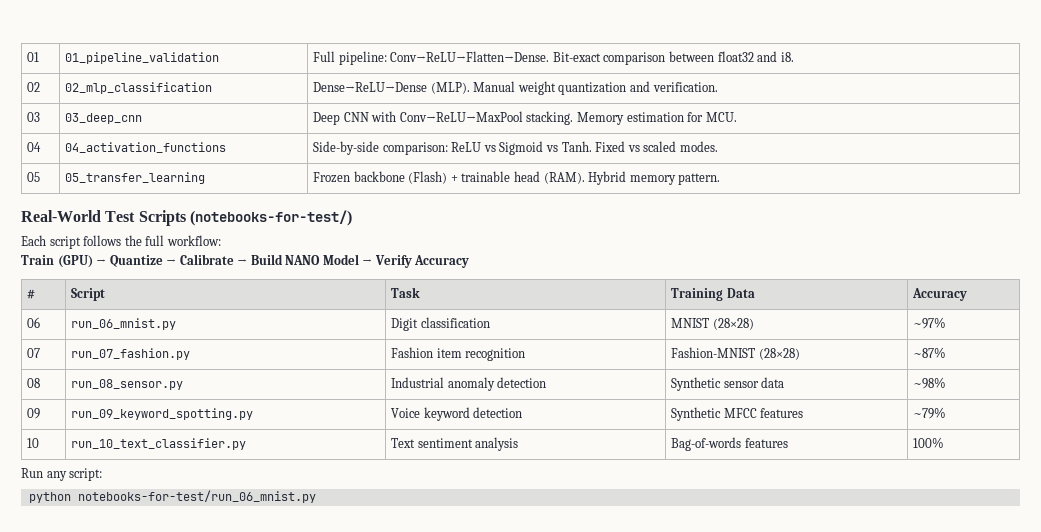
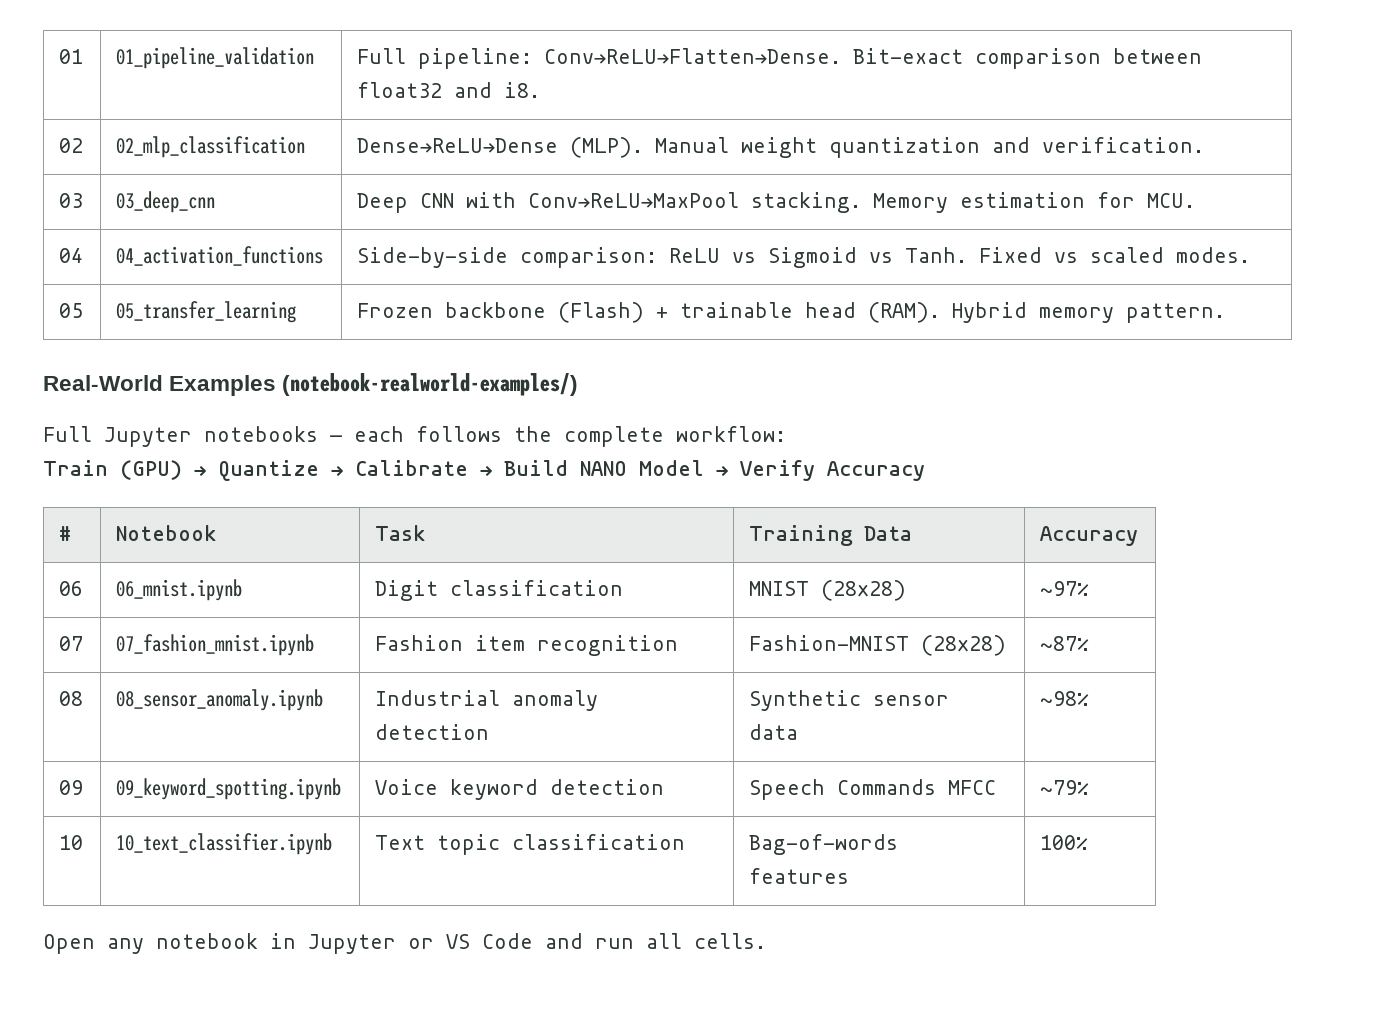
- Real-World Test Scripts (notebooks-for-test/)
- Each script follows the full workflow:
+ Real-World Examples (notebook-realworld-examples/)
+ Full Jupyter notebooks — each follows the complete workflow:
- # | Script | Task | Training Data | Accuracy
+ # | Notebook | Task | Training Data | Accuracy
- 06 | run_06_mnist.py | Digit classification | MNIST (28×28) | ~97%
+ 06 | 06_mnist.ipynb | Digit classification | MNIST (28×28) | ~97%
- 07 | run_07_fashion.py | Fashion item recognition | Fashion-MNIST (28×28) | ~87%
+ 07 | 07_fashion_mnist.ipynb | Fashion item recognition | Fashion-MNIST (28×28) | ~87%
- 08 | run_08_sensor.py | Industrial anomaly detection | Synthetic sensor data | ~98%
+ 08 | 08_sensor_anomaly.ipynb | Industrial anomaly detection | Synthetic sensor data | ~98%
- 09 | run_09_keyword_spotting.py | Voice keyword detection | Synthetic MFCC features | ~79%
+ 09 | 09_keyword_spotting.ipynb | Voice keyword detection | Speech Commands MFCC | ~79%
- 10 | run_10_text_classifier.py | Text sentiment analysis | Bag-of-words features | 100%
+ 10 | 10_text_classifier.ipynb | Text topic classification | Bag-of-words features | 100%
- Run any script:
- python notebooks-for-test/run_06_mnist.py
+ Open any notebook in Jupyter or VS Code and run all cells.

